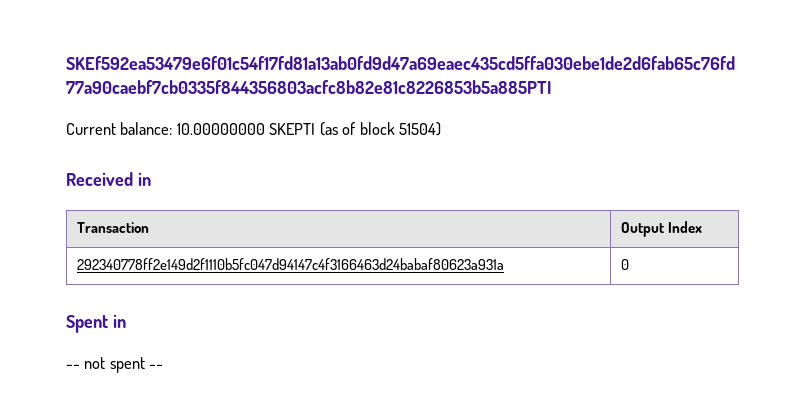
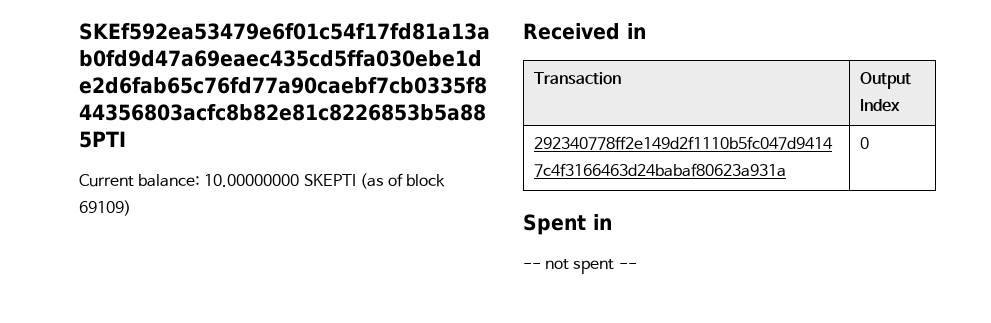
- Current balance: 10.00000000 SKEPTI (as of block 51504)
+ Current balance: 10.00000000 SKEPTI (as of block 69109)

